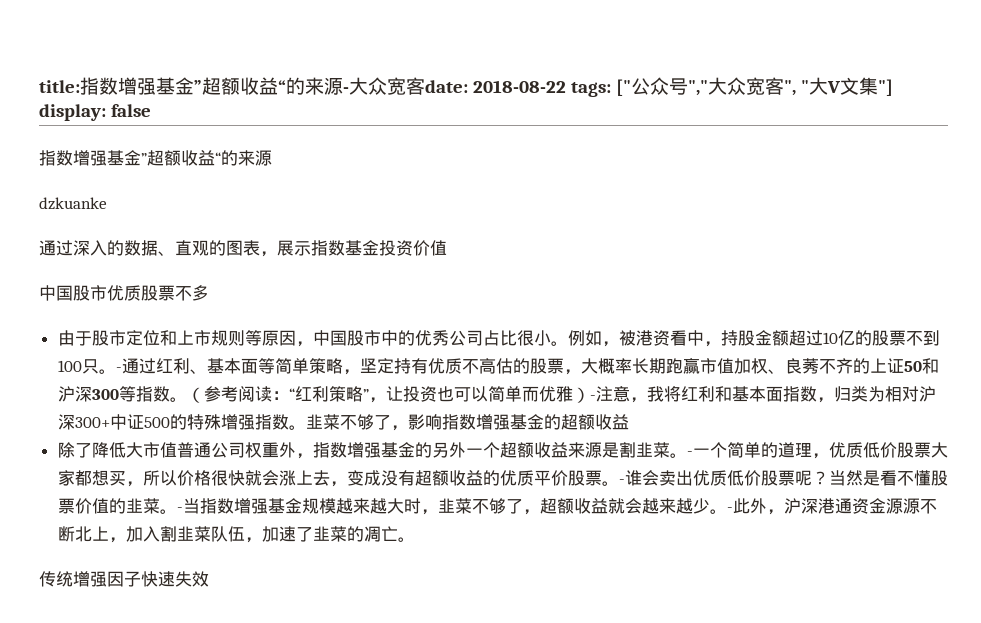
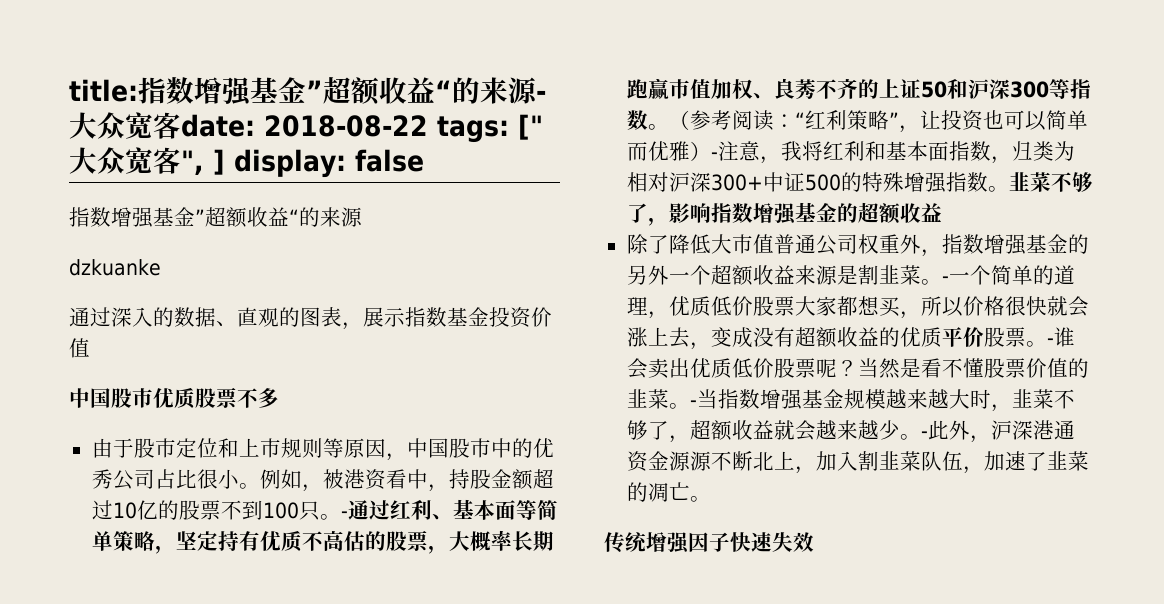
- title:指数增强基金”超额收益“的来源-大众宽客date: 2018-08-22 tags: ["公众号","大众宽客", "大V文集"] display: false
+ title:指数增强基金”超额收益“的来源-大众宽客date: 2018-08-22 tags: ["大众宽客", ] display: false

